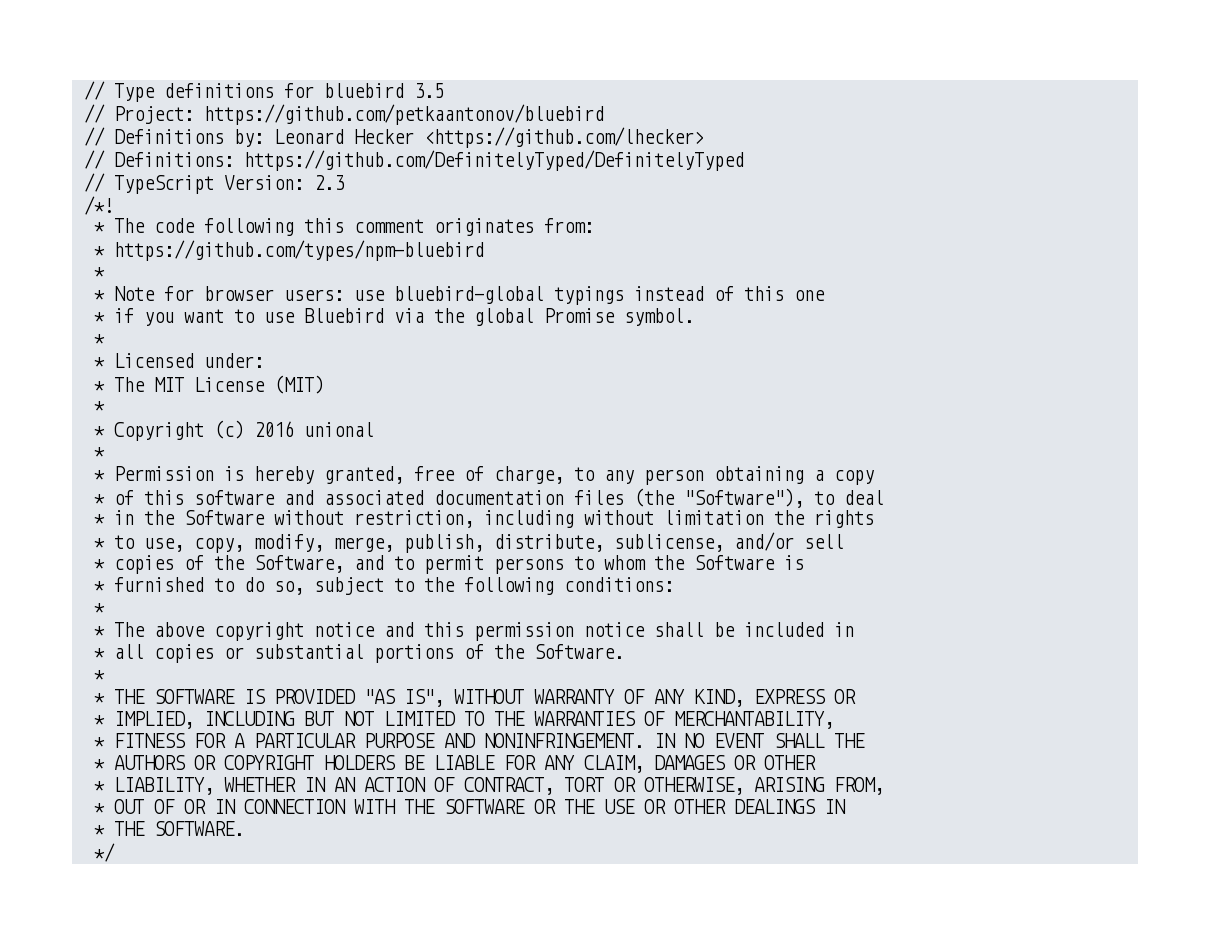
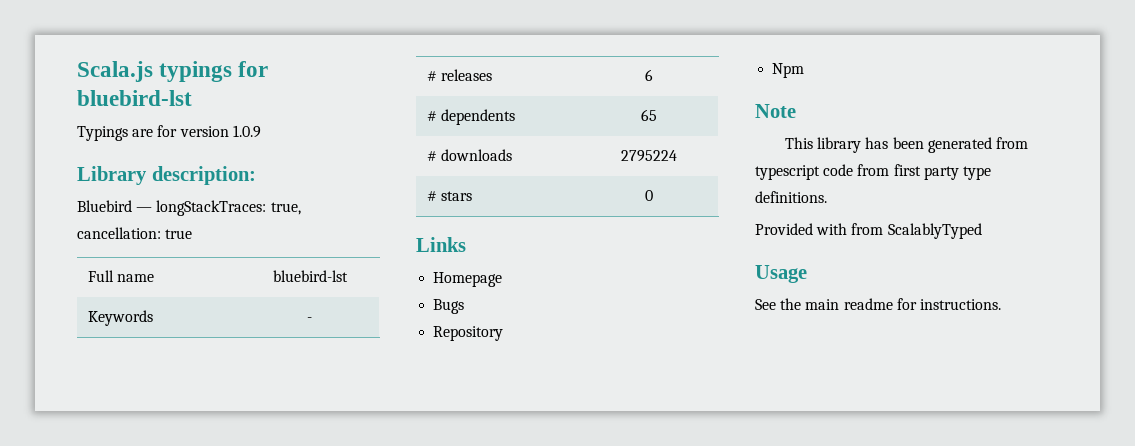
- // Type definitions for bluebird 3.5
- // Project: https://github.com/petkaantonov/bluebird
- // Definitions by: Leonard Hecker <https://github.com/lhecker>
- // Definitions: https://github.com/DefinitelyTyped/DefinitelyTyped
- // TypeScript Version: 2.3
- /*!
- * The code following this comment originates from:
- * https://github.com/types/npm-bluebird
- *
- * Note for browser users: use bluebird-global typings instead of this one
- * if you want to use Bluebird via the global Promise symbol.
- *
- * Licensed under:
- * The MIT License (MIT)
- *
- * Copyright (c) 2016 unional
- *
- * Permission is hereby granted, free of charge, to any person obtaining a copy
- * of this software and associated documentation files (the "Software"), to deal
- * in the Software without restriction, including without limitation the rights
- * to use, copy, modify, merge, publish, distribute, sublicense, and/or sell
- * copies of the Software, and to permit persons to whom the Software is
- * furnished to do so, subject to the following conditions:
- *
- * The above copyright notice and this permission notice shall be included in
- * all copies or substantial portions of the Software.
- *
- * THE SOFTWARE IS PROVIDED "AS IS", WITHOUT WARRANTY OF ANY KIND, EXPRESS OR
- * IMPLIED, INCLUDING BUT NOT LIMITED TO THE WARRANTIES OF MERCHANTABILITY,
- * FITNESS FOR A PARTICULAR PURPOSE AND NONINFRINGEMENT. IN NO EVENT SHALL THE
- * AUTHORS OR COPYRIGHT HOLDERS BE LIABLE FOR ANY CLAIM, DAMAGES OR OTHER
- * LIABILITY, WHETHER IN AN ACTION OF CONTRACT, TORT OR OTHERWISE, ARISING FROM,
- * OUT OF OR IN CONNECTION WITH THE SOFTWARE OR THE USE OR OTHER DEALINGS IN
- * THE SOFTWARE.
- */
+ Scala.js typings for bluebird-lst
+ Typings are for version 1.0.9
+ Library description:
+ Bluebird — longStackTraces: true, cancellation: true
+ Full name | bluebird-lst
+ Keywords | -
+ # releases | 6
+ # dependents | 65
+ # downloads | 2795224
+ # stars | 0
+ Links
+ Homepage
+ Bugs
+ Repository
+ Npm
+ Note
+ This library has been generated from typescript code from first party type definitions.
+ Provided with from ScalablyTyped
+ Usage
+ See the main readme for instructions.

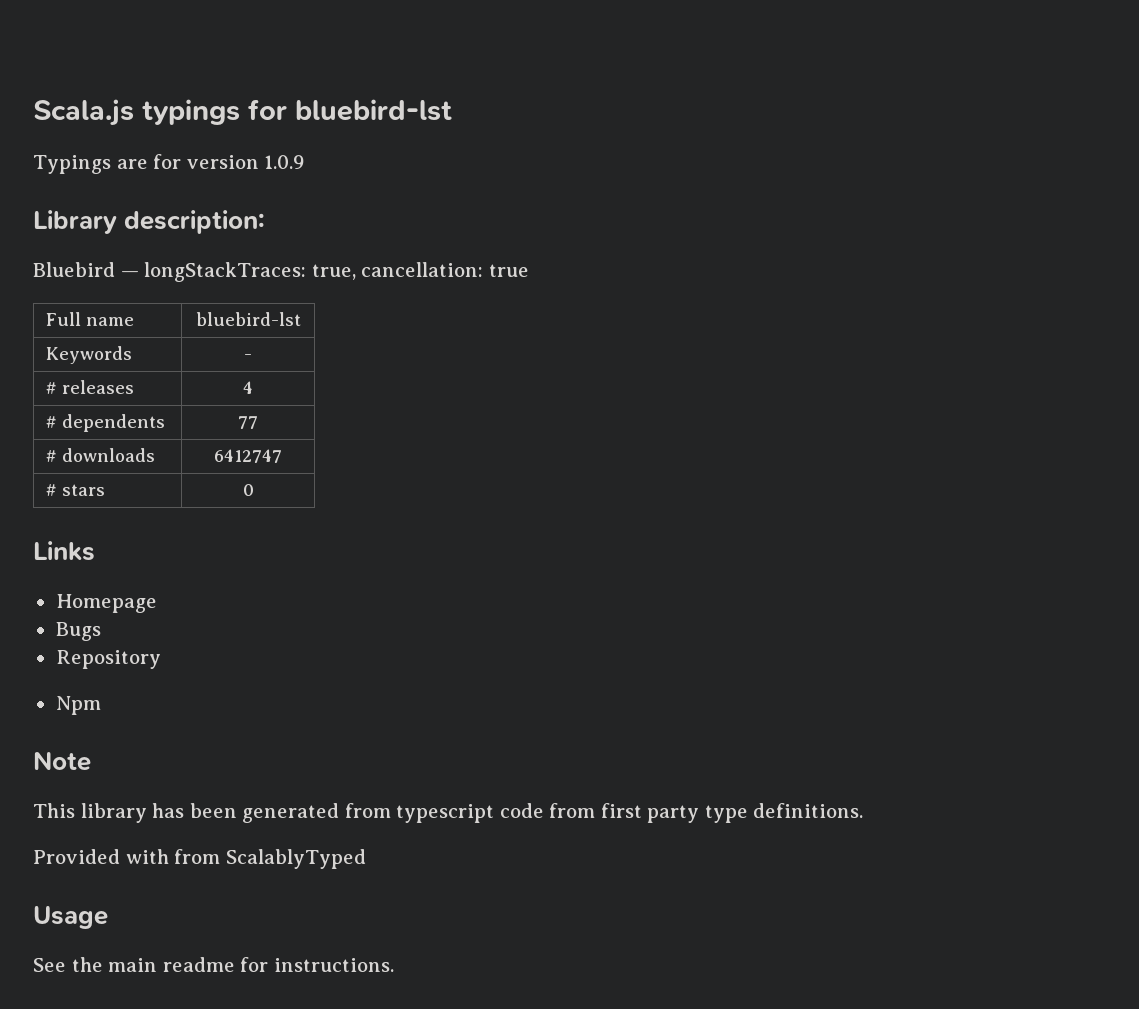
- # releases | 6
+ # releases | 4
- # dependents | 65
+ # dependents | 77
- # downloads | 2795224
+ # downloads | 6412747

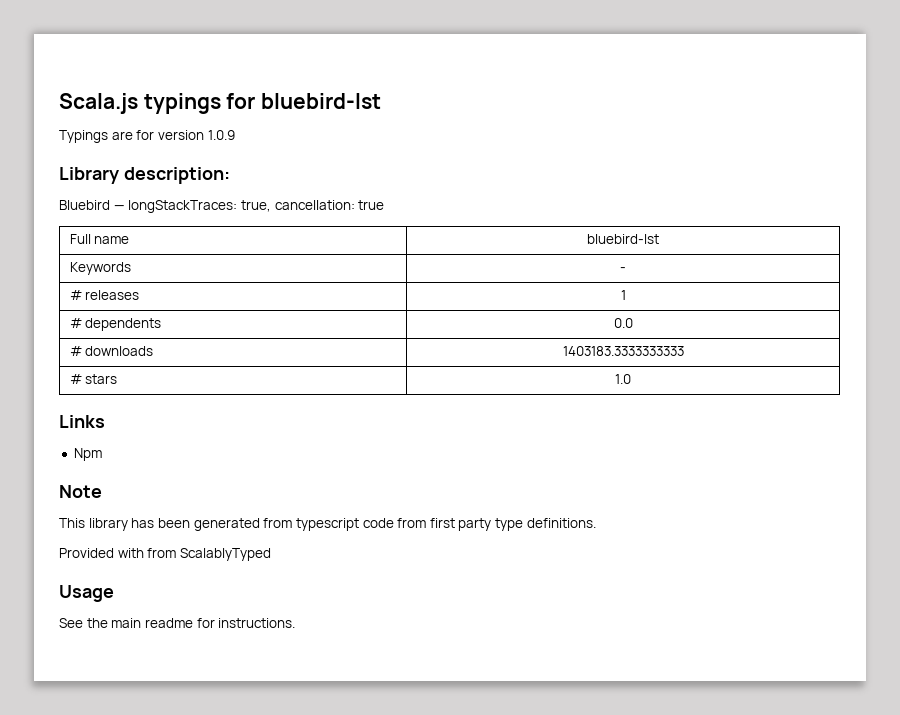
- # releases | 4
+ # releases | 1
- # dependents | 77
+ # dependents | 0.0
- # downloads | 6412747
+ # downloads | 1403183.3333333333
- # stars | 0
+ # stars | 1.0
- Homepage
- Bugs
- Repository

